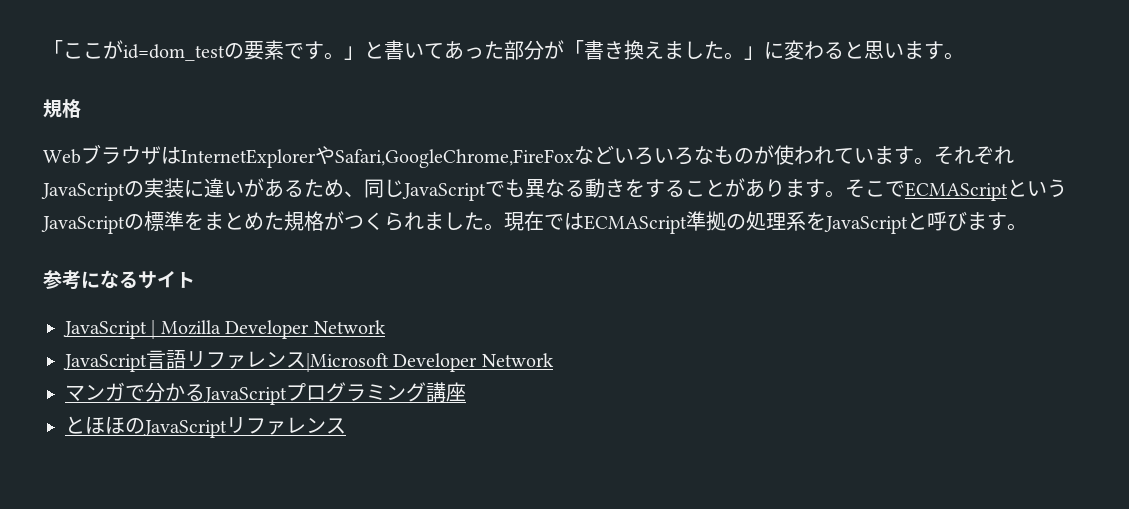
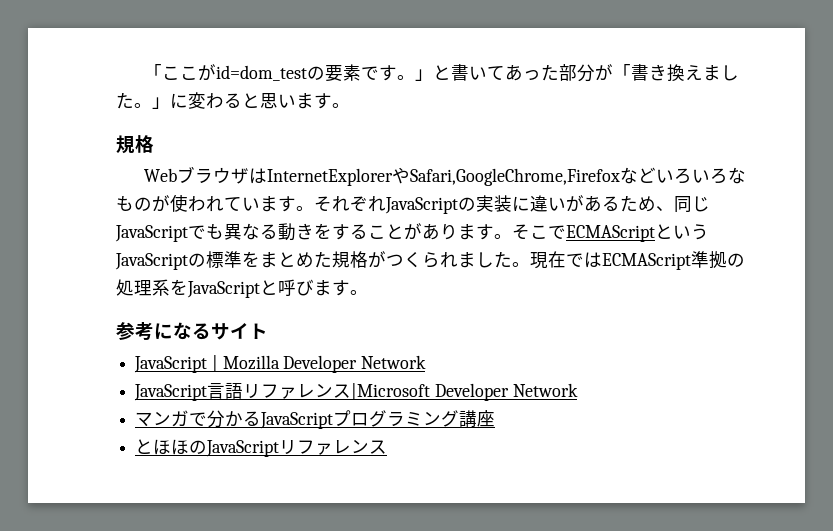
- WebブラウザはInternetExplorerやSafari,GoogleChrome,FireFoxなどいろいろなものが使われています。
+ WebブラウザはInternetExplorerやSafari,GoogleChrome,Firefoxなどいろいろなものが使われています。

